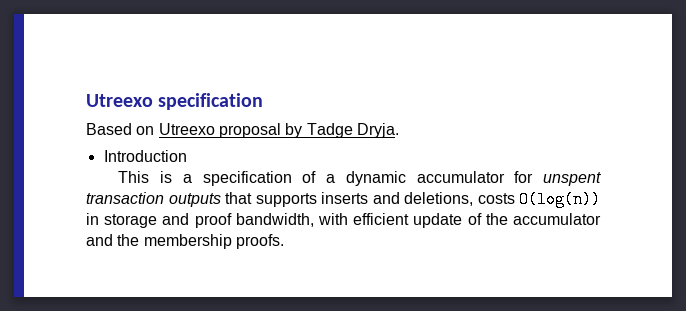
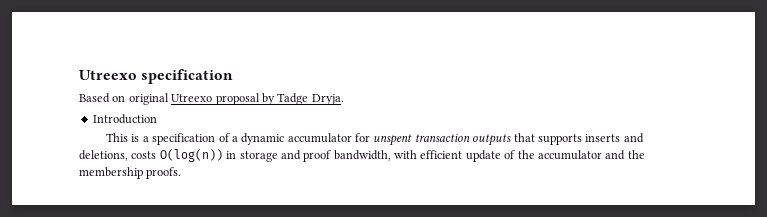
- Based on Utreexo proposal by Tadge Dryja.
+ Based on original Utreexo proposal by Tadge Dryja.

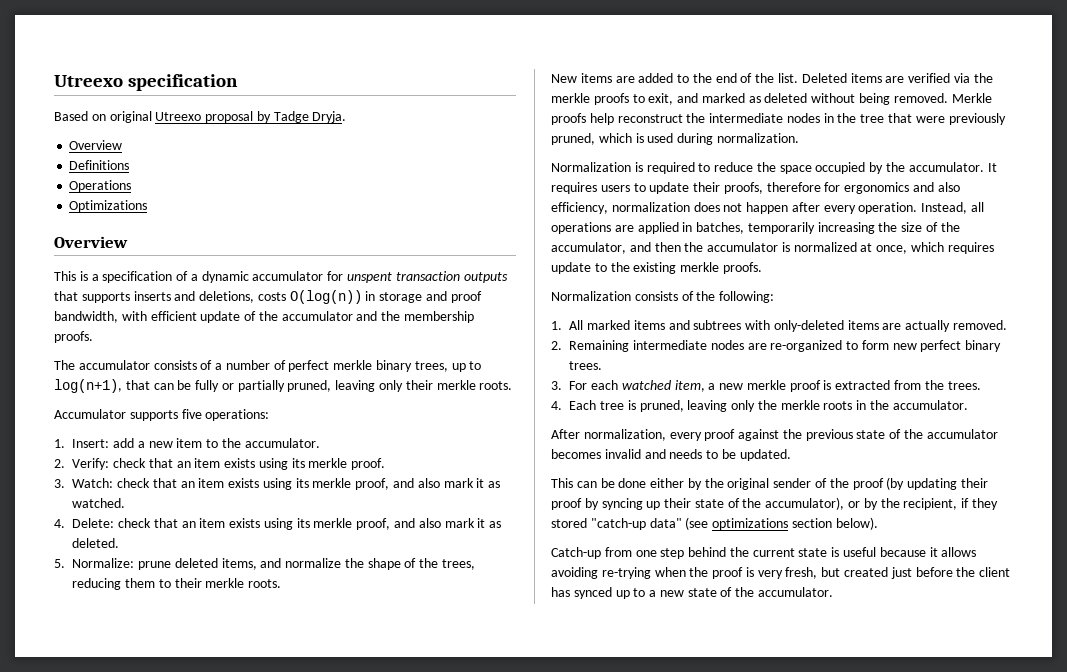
  Based on original Utreexo proposal by Tadge Dryja.
- Introduction
+ Overview
+ Definitions
+ Operations
+ Optimizations
+ Overview
+ The accumulator consists of a number of perfect merkle binary trees, up to log(n+1), that can be fully or partially pruned, leaving only their merkle roots.
+ Accumulator supports five operations:
+ 1. Insert: add a new item to the accumulator.
+ 2. Verify: check that an item exists using its merkle proof.
+ 3. Watch: check that an item exists using its merkle proof, and also mark it as watched.
+ 4. Delete: check that an item exists using its merkle proof, and also mark it as deleted.
+ 5. Normalize: prune deleted items, and normalize the shape of the trees, reducing them to their merkle roots.
+ New items are added to the end of the list. Deleted items are verified via the merkle proofs to exit, and marked as deleted without being removed. Merkle proofs help reconstruct the intermediate nodes in the tree that were previously pruned, which is used during normalization.
+ Normalization is required to reduce the space occupied by the accumulator. It requires users to update their proofs, therefore for ergonomics and also efficiency, normalization does not happen after every operation. Instead, all operations are applied in batches, temporarily increasing the size of the accumulator, and then the accumulator is normalized at once, which requires update to the existing merkle proofs.
+ Normalization consists of the following:
+ 1. All marked items and subtrees with only-deleted items are actually removed.
+ 2. Remaining intermediate nodes are re-organized to form new perfect binary trees.
+ 3. For each watched item, a new merkle proof is extracted from the trees.
+ 4. Each tree is pruned, leaving only the merkle roots in the accumulator.
+ After normalization, every proof against the previous state of the accumulator becomes invalid and needs to be updated.
+ This can be done either by the original sender of the proof (by updating their proof by syncing up their state of the accumulator), or by the recipient, if they stored "catch-up data" (see optimizations section below).
+ Catch-up from one step behind the current state is useful because it allows avoiding re-trying when the proof is very fresh, but created just before the client has synced up to a new state of the accumulator.

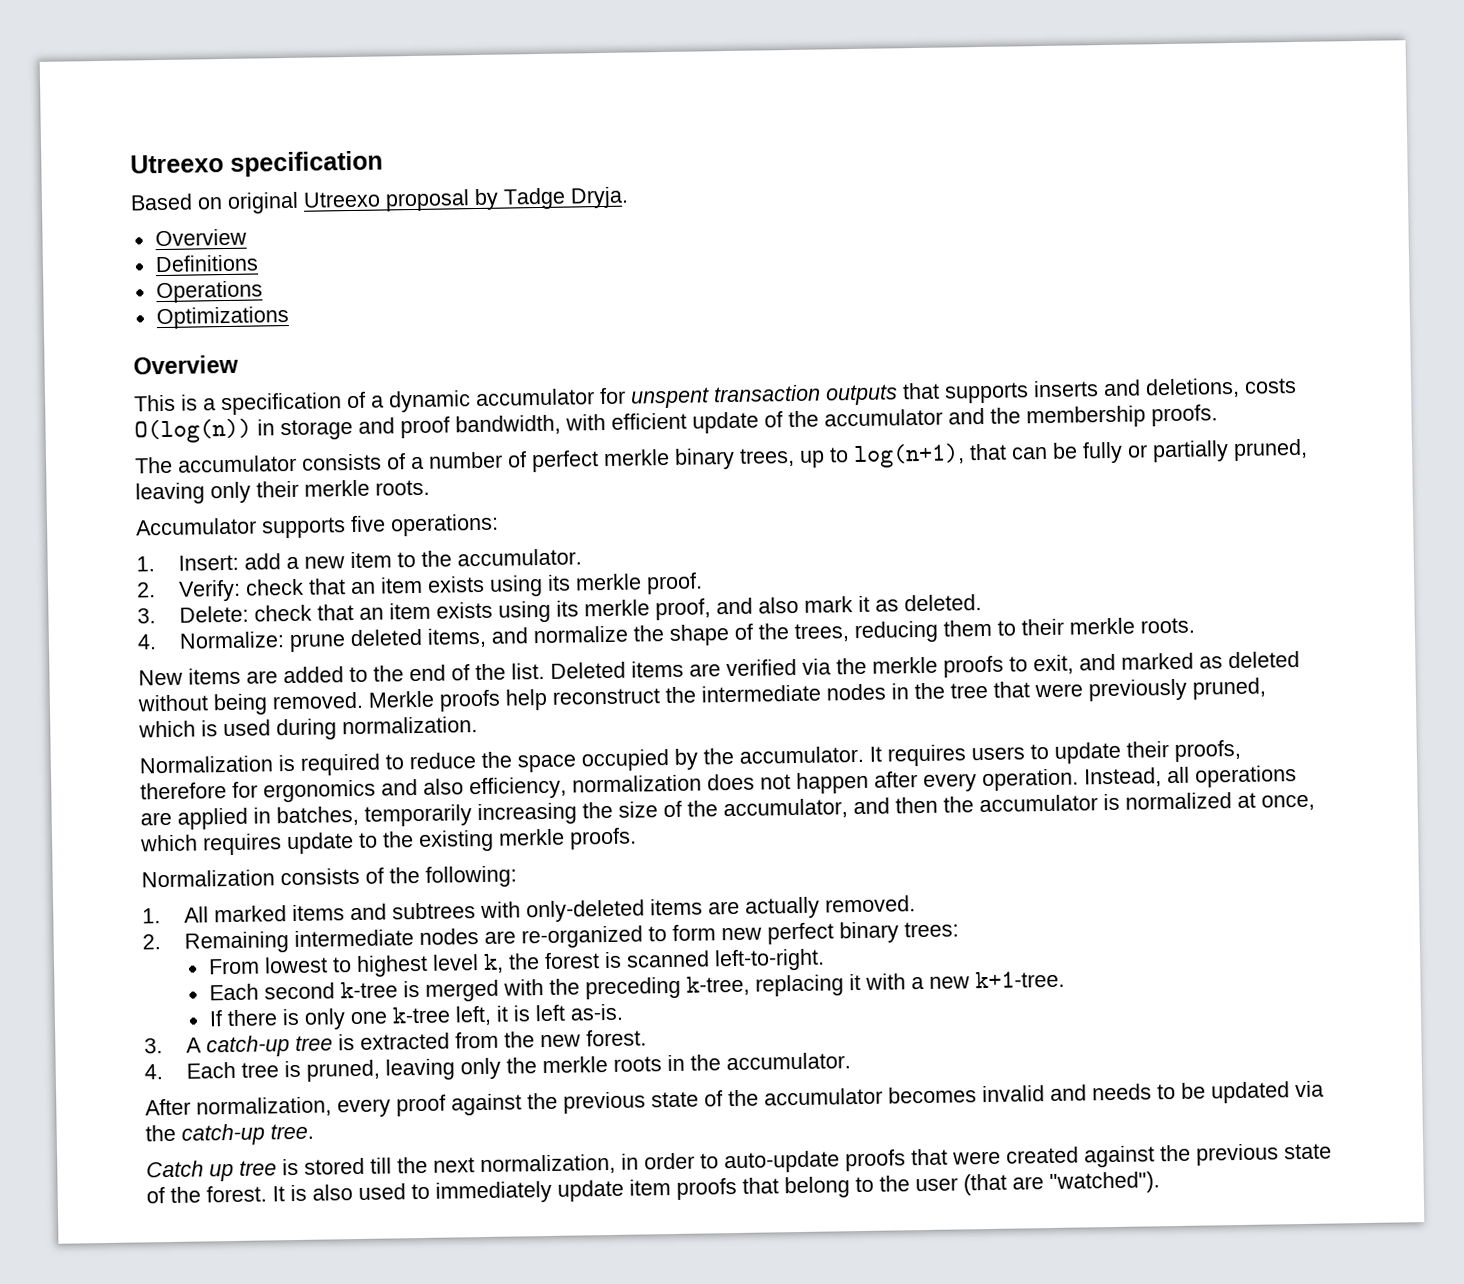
- 3. Watch: check that an item exists using its merkle proof, and also mark it as watched.
- 4. Delete: check that an item exists using its merkle proof, and also mark it as deleted.
+ 3. Delete: check that an item exists using its merkle proof, and also mark it as deleted.
- 5. Normalize: prune deleted items, and normalize the shape of the trees, reducing them to their merkle roots.
+ 4. Normalize: prune deleted items, and normalize the shape of the trees, reducing them to their merkle roots.
- 2. Remaining intermediate nodes are re-organized to form new perfect binary trees.
- 3. For each watched item, a new merkle proof is extracted from the trees.
+ 2. Remaining intermediate nodes are re-organized to form new perfect binary trees:
+ From lowest to highest level k, the forest is scanned left-to-right.
+ Each second k-tree is merged with the preceding k-tree, replacing it with a new k+1-tree.
+ If there is only one k-tree left, it is left as-is.
+ 3. A catch-up tree is extracted from the new forest.
- After normalization, every proof against the previous state of the accumulator becomes invalid and needs to be updated.
- This can be done either by the original sender of the proof (by updating their proof by syncing up their state of the accumulator), or by the recipient, if they stored "catch-up data" (see optimizations section below).
- Catch-up from one step behind the current state is useful because it allows avoiding re-trying when the proof is very fresh, but created just before the client has synced up to a new state of the accumulator.
+ After normalization, every proof against the previous state of the accumulator becomes invalid and needs to be updated via the catch-up tree.
+ Catch up tree is stored till the next normalization, in order to auto-update proofs that were created against the previous state of the forest. It is also used to immediately update item proofs that belong to the user (that are "watched").

